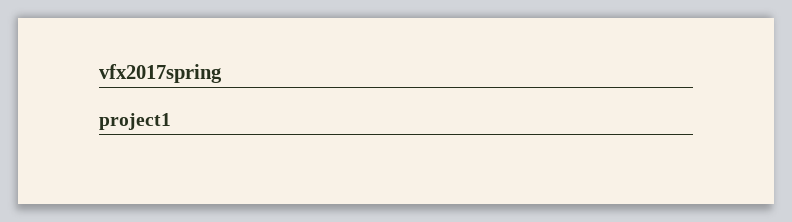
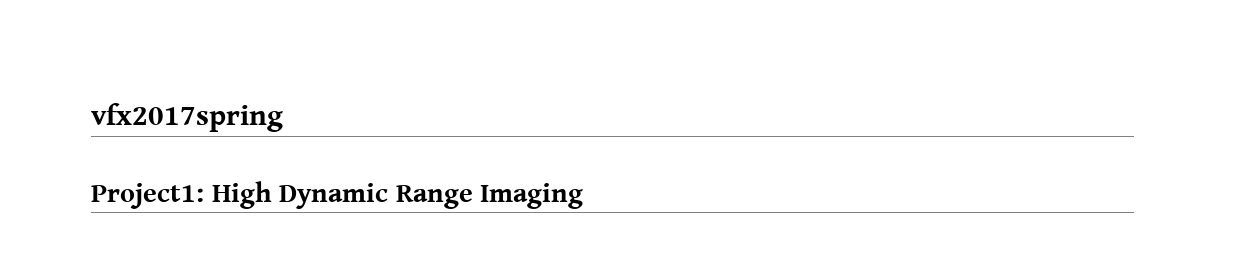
- project1
+ Project1: High Dynamic Range Imaging

